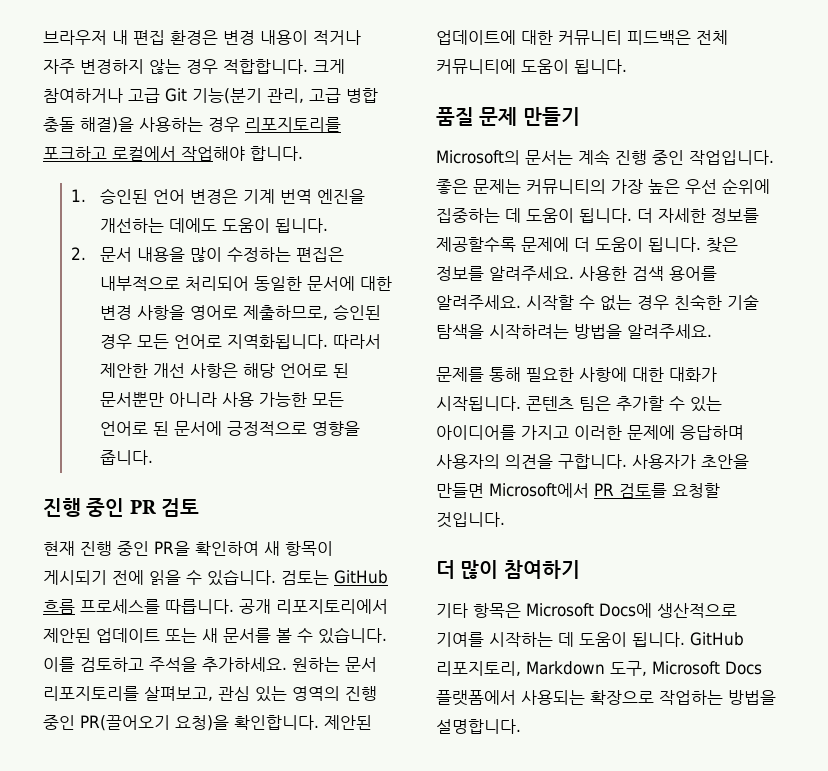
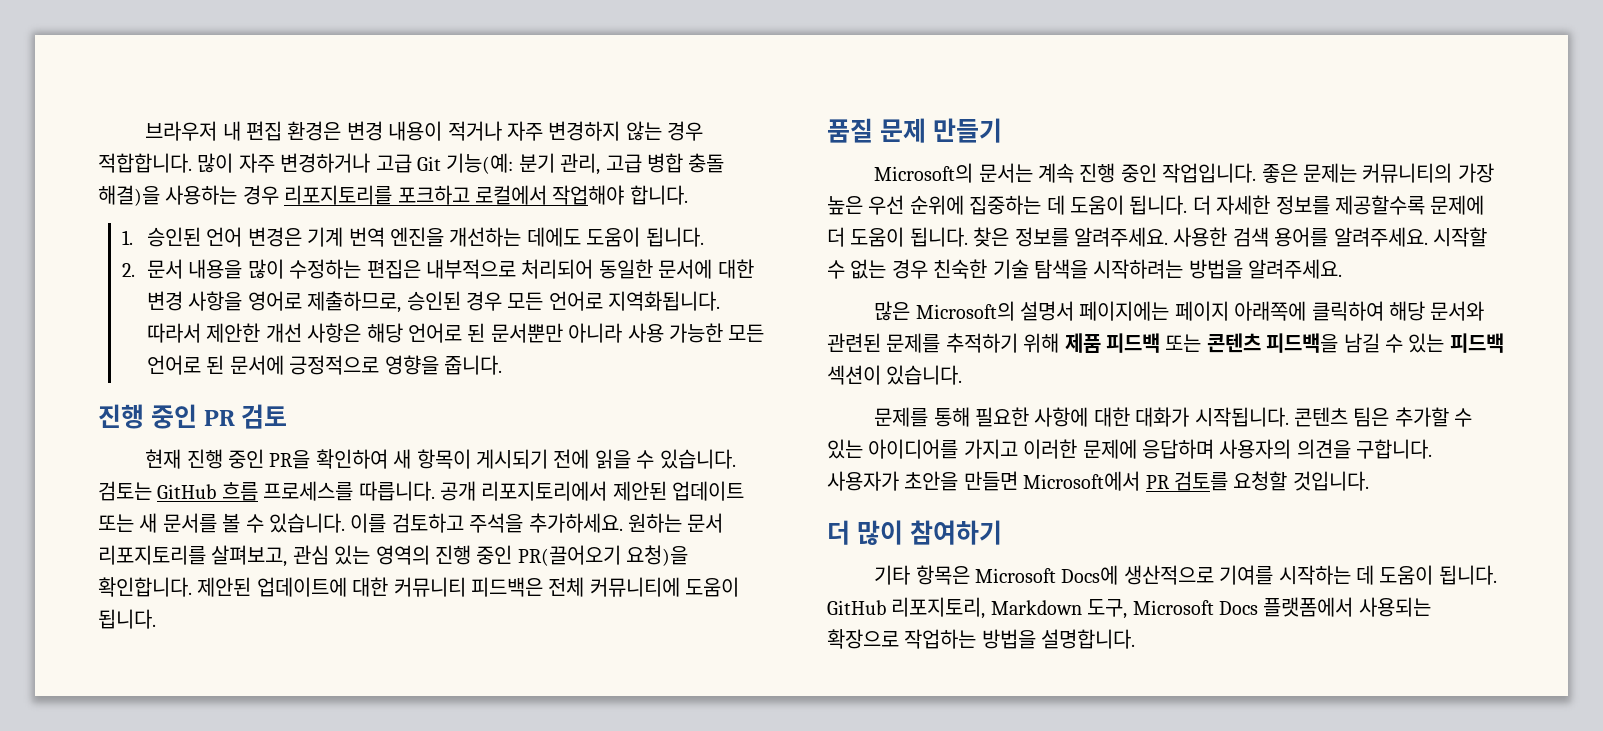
- 크게 참여하거나 고급 Git 기능(분기 관리, 고급 병합 충돌 해결)을 사용하는 경우 리포지토리를 포크하고 로컬에서 작업해야 합니다.
+ 많이 자주 변경하거나 고급 Git 기능(예: 분기 관리, 고급 병합 충돌 해결)을 사용하는 경우 리포지토리를 포크하고 로컬에서 작업해야 합니다.
+ 많은 Microsoft의 설명서 페이지에는 페이지 아래쪽에 클릭하여 해당 문서와 관련된 문제를 추적하기 위해 제품 피드백 또는 콘텐츠 피드백을 남길 수 있는 피드백 섹션이 있습니다.

